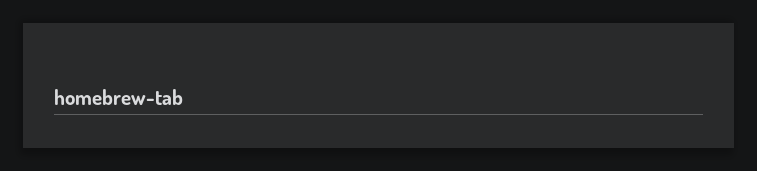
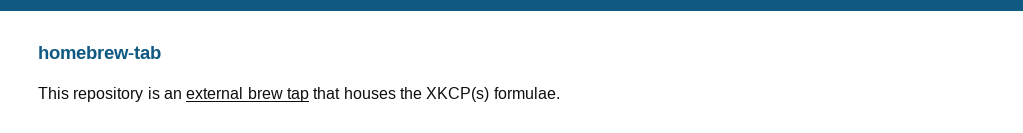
+ This repository is an external brew tap that houses the XKCP(s) formulae.

